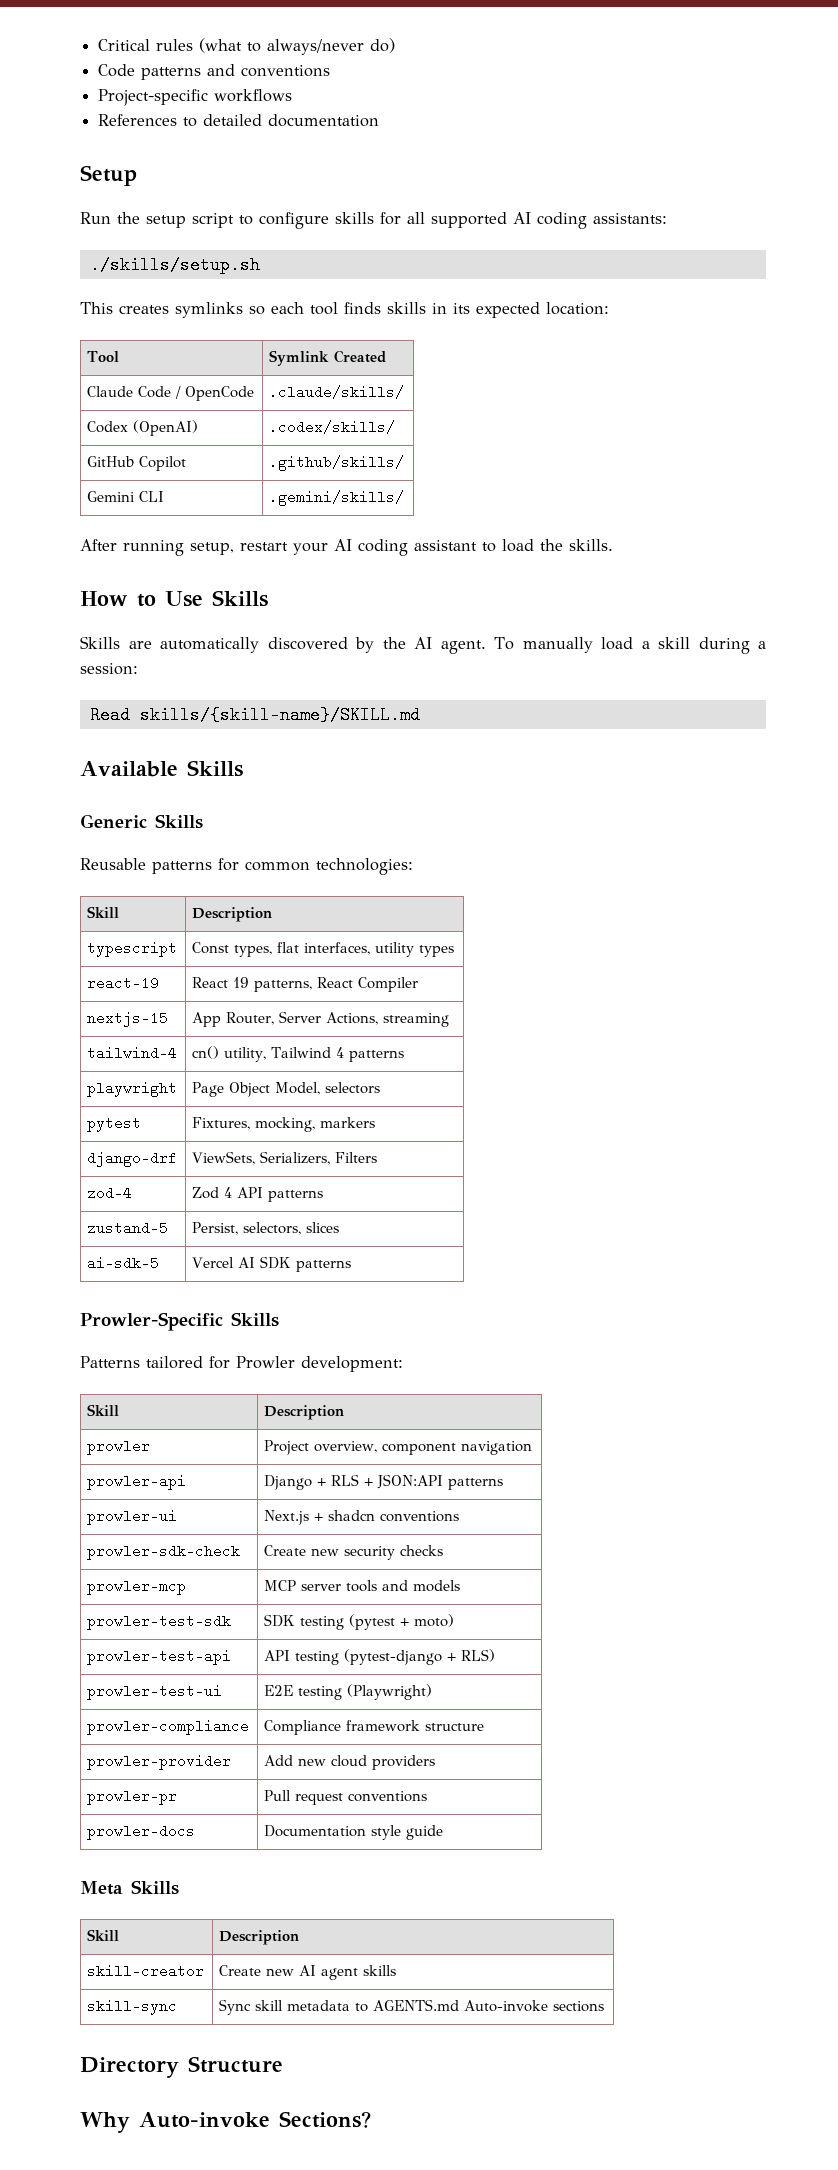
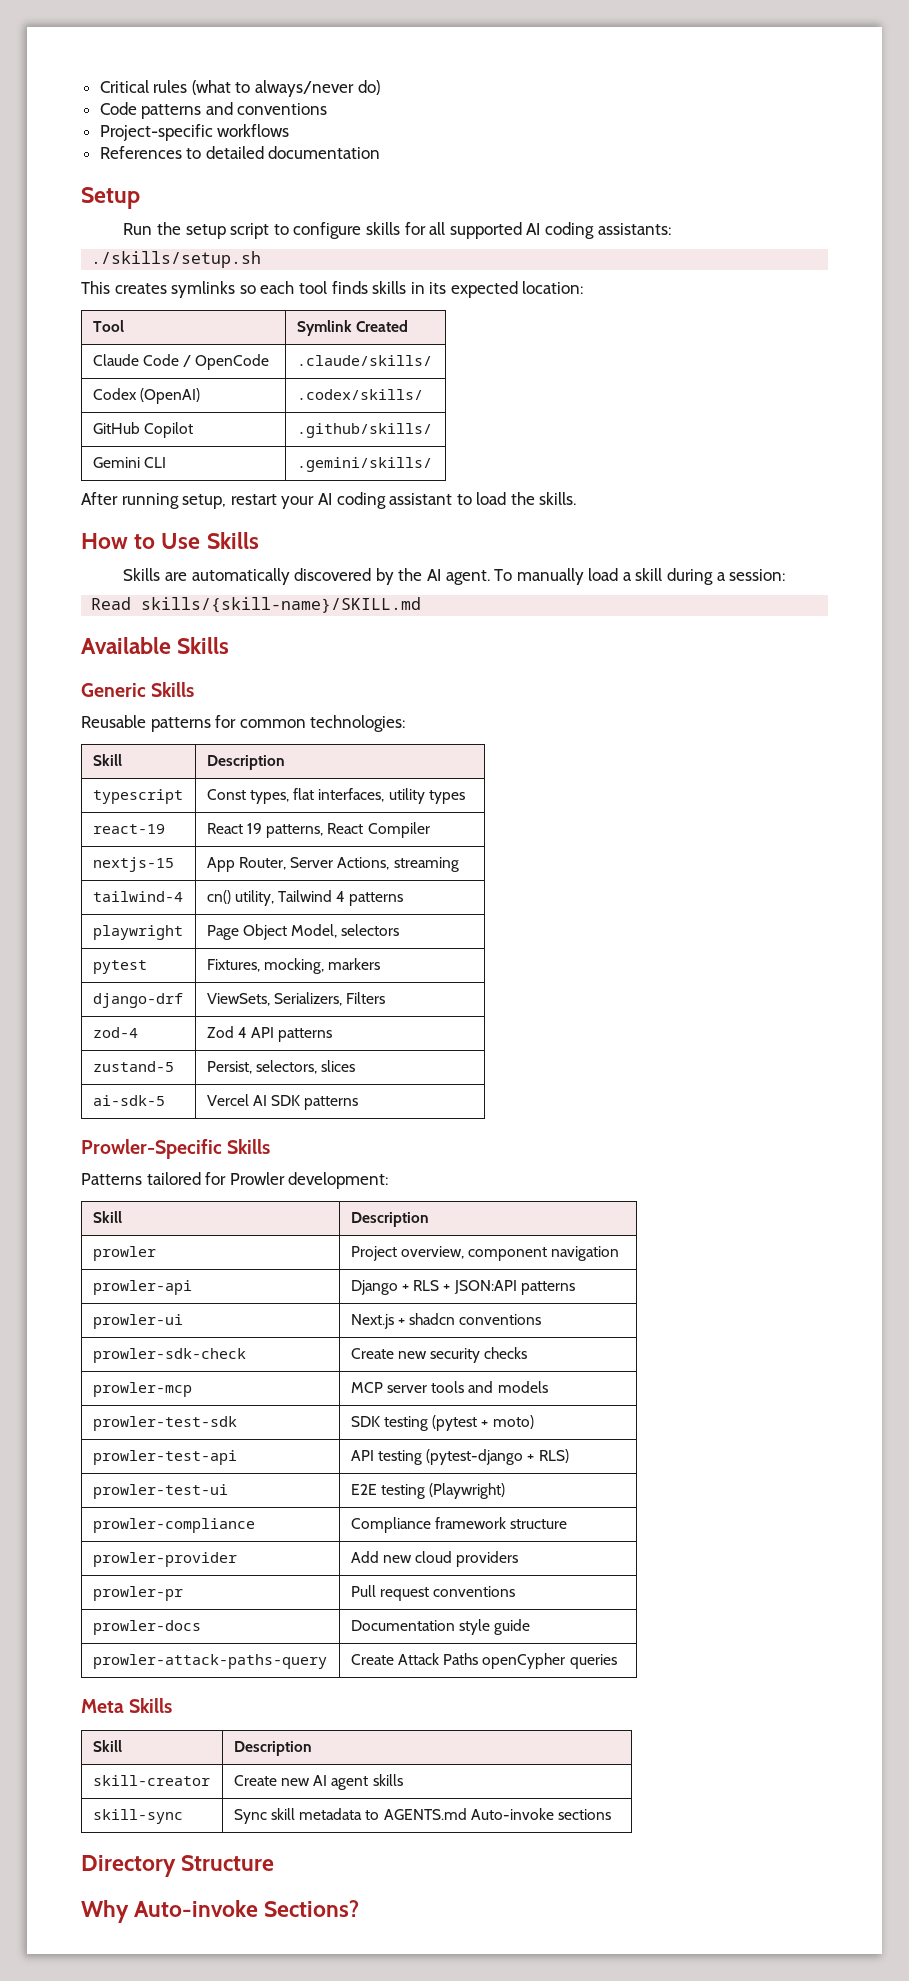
+ prowler-attack-paths-query | Create Attack Paths openCypher queries

